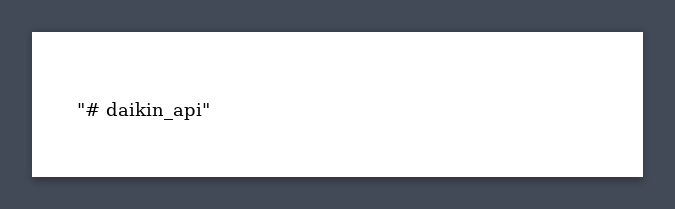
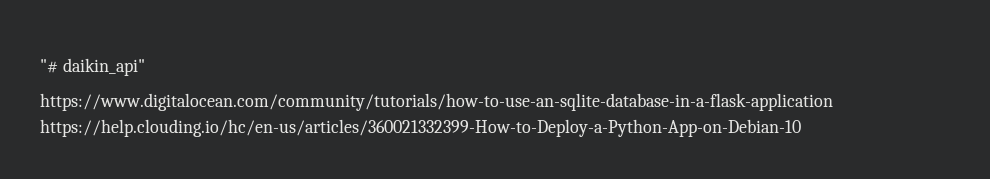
+ https://www.digitalocean.com/community/tutorials/how-to-use-an-sqlite-database-in-a-flask-application https://help.clouding.io/hc/en-us/articles/360021332399-How-to-Deploy-a-Python-App-on-Debian-10

